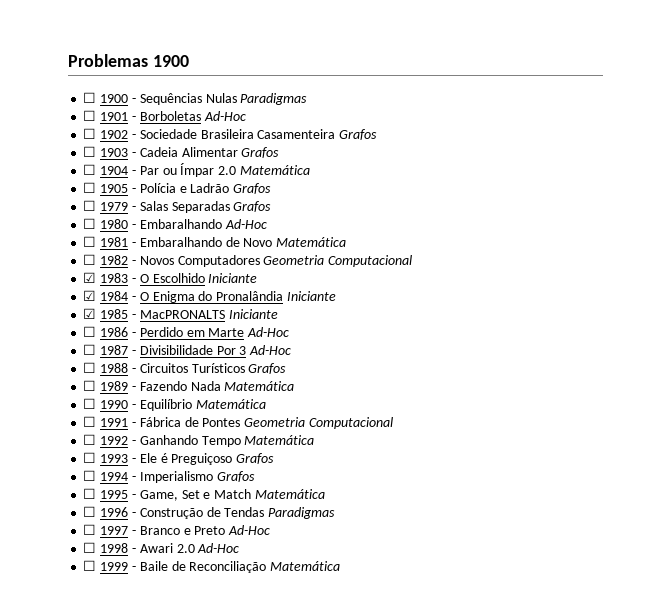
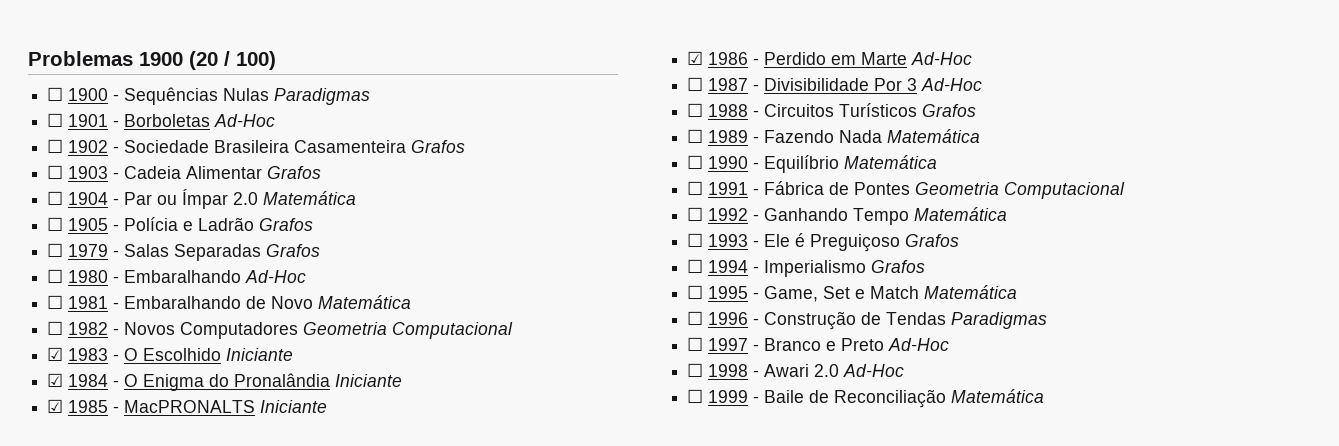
- Problemas 1900
+ Problemas 1900 (20 / 100)
- ☐ 1986 - Perdido em Marte Ad-Hoc
+ ☑ 1986 - Perdido em Marte Ad-Hoc

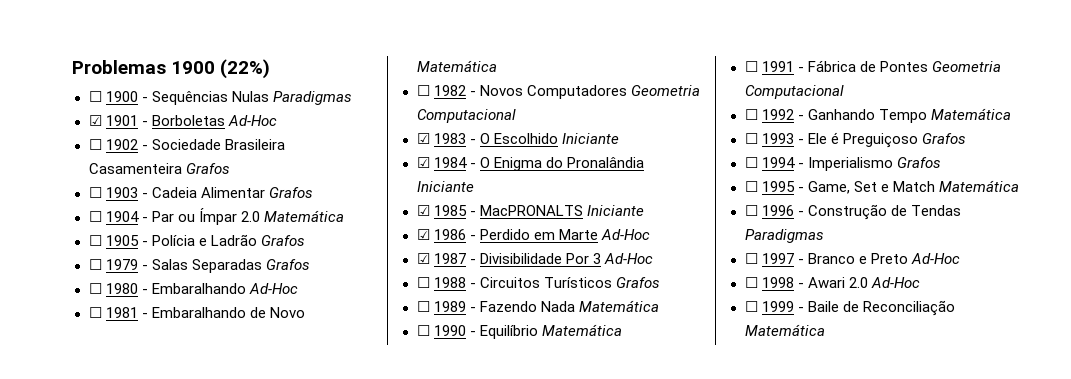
- Problemas 1900 (20 / 100)
+ Problemas 1900 (22%)
- ☐ 1901 - Borboletas Ad-Hoc
+ ☑ 1901 - Borboletas Ad-Hoc
- ☐ 1987 - Divisibilidade Por 3 Ad-Hoc
+ ☑ 1987 - Divisibilidade Por 3 Ad-Hoc

